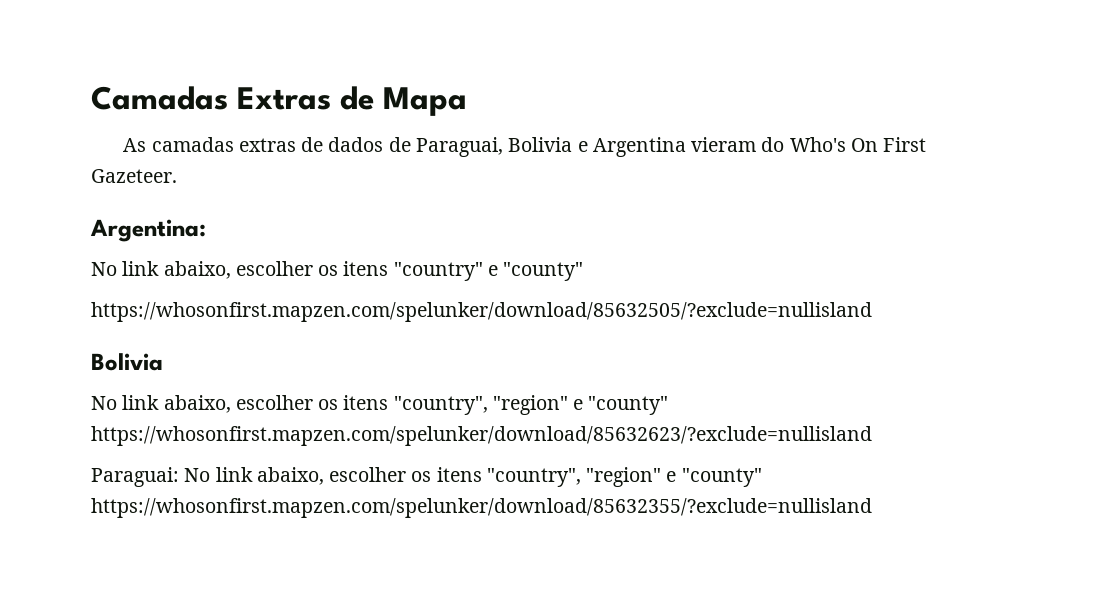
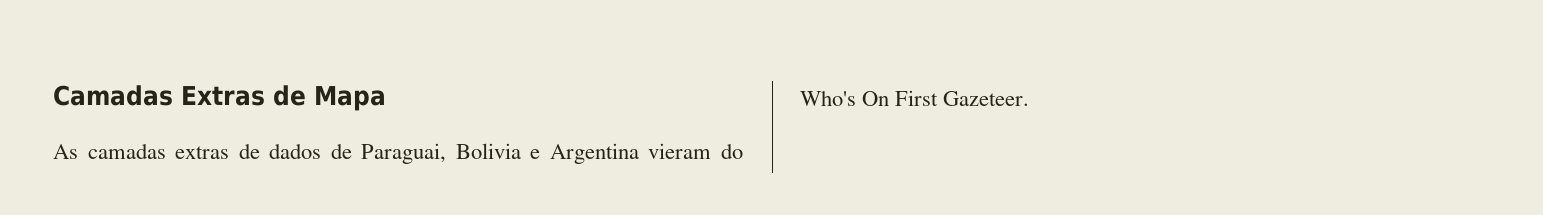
- Argentina:
- No link abaixo, escolher os itens "country" e "county"
- https://whosonfirst.mapzen.com/spelunker/download/85632505/?exclude=nullisland
- Bolivia
- No link abaixo, escolher os itens "country", "region" e "county" https://whosonfirst.mapzen.com/spelunker/download/85632623/?exclude=nullisland
- Paraguai: No link abaixo, escolher os itens "country", "region" e "county" https://whosonfirst.mapzen.com/spelunker/download/85632355/?exclude=nullisland

